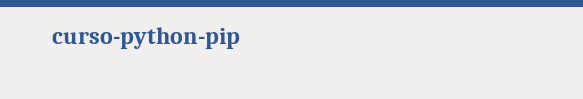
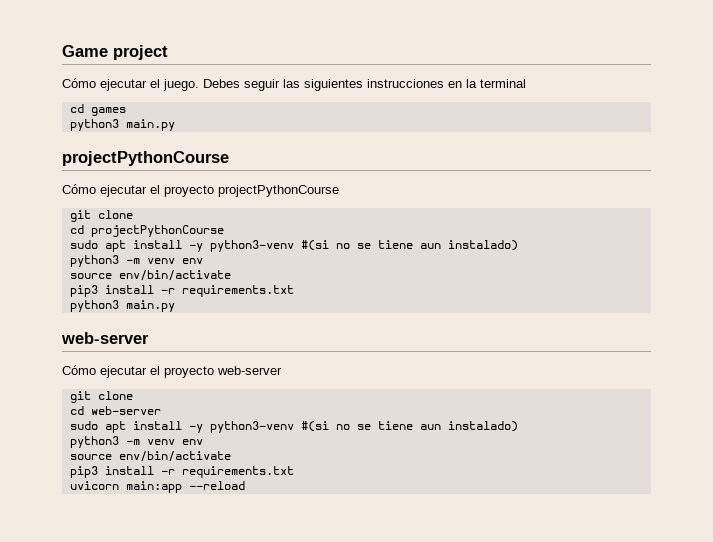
- curso-python-pip
+ Game project
+ Cómo ejecutar el juego. Debes seguir las siguientes instrucciones en la terminal
+ cd games
+ python3 main.py
+ projectPythonCourse
+ Cómo ejecutar el proyecto projectPythonCourse
+ git clone
+ cd projectPythonCourse
+ sudo apt install -y python3-venv #(si no se tiene aun instalado)
+ python3 -m venv env
+ source env/bin/activate
+ pip3 install -r requirements.txt
+ python3 main.py
+ web-server
+ Cómo ejecutar el proyecto web-server
+ git clone
+ cd web-server
+ sudo apt install -y python3-venv #(si no se tiene aun instalado)
+ python3 -m venv env
+ source env/bin/activate
+ pip3 install -r requirements.txt
+ uvicorn main:app --reload

